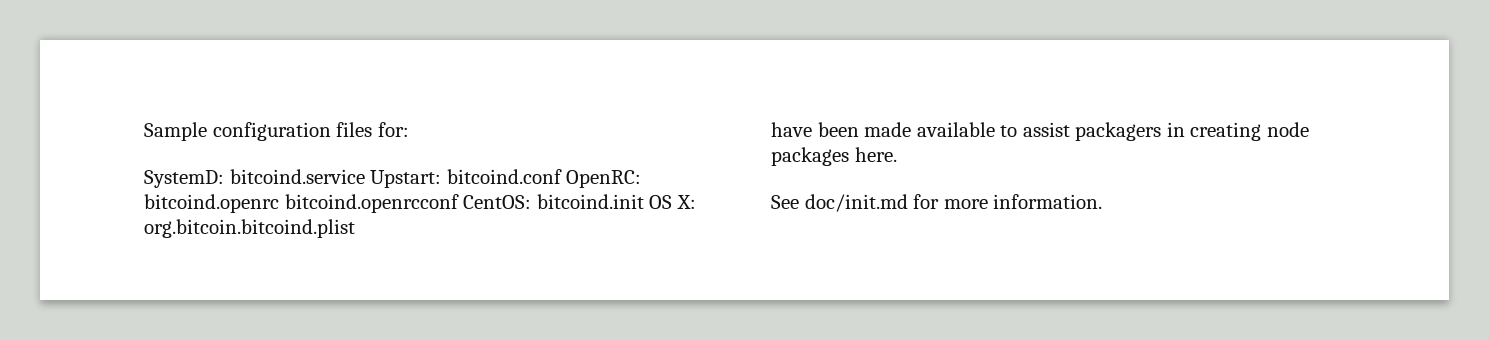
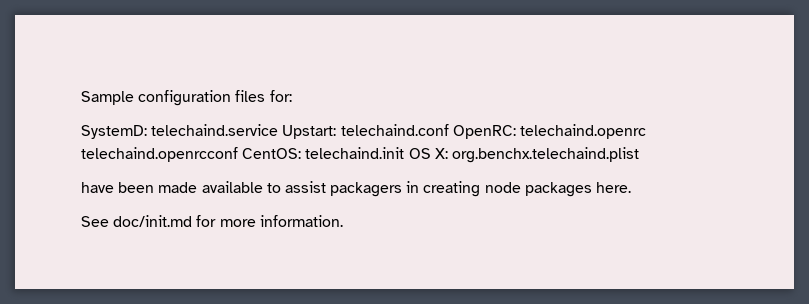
- SystemD: bitcoind.service Upstart: bitcoind.conf OpenRC: bitcoind.openrc bitcoind.openrcconf CentOS: bitcoind.init OS X: org.bitcoin.bitcoind.plist
+ SystemD: telechaind.service Upstart: telechaind.conf OpenRC: telechaind.openrc telechaind.openrcconf CentOS: telechaind.init OS X: org.benchx.telechaind.plist

